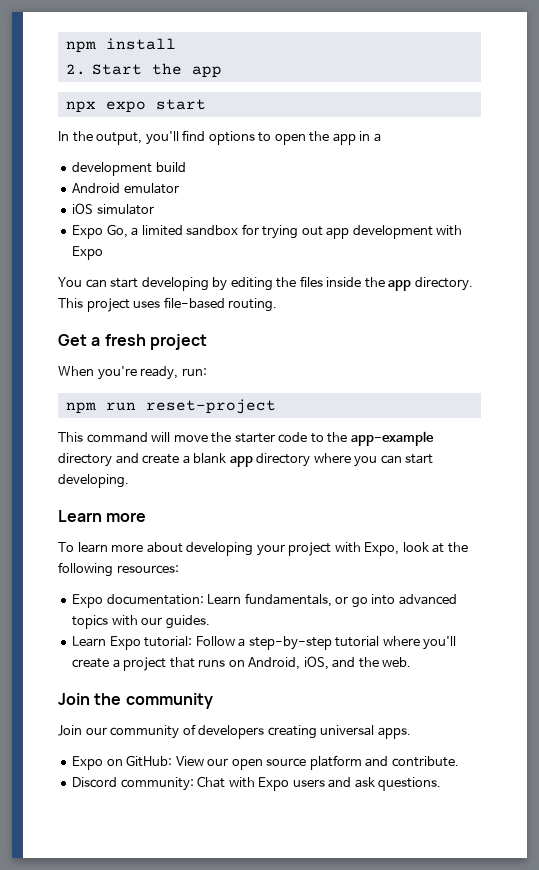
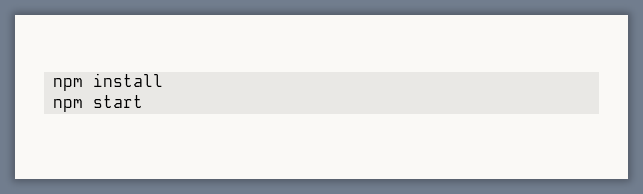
- 2. Start the app
- npx expo start
- In the output, you'll find options to open the app in a
- development build
- Android emulator
- iOS simulator
- Expo Go, a limited sandbox for trying out app development with Expo
- You can start developing by editing the files inside the app directory. This project uses file-based routing.
- Get a fresh project
- When you're ready, run:
- npm run reset-project
- This command will move the starter code to the app-example directory and create a blank app directory where you can start developing.
- Learn more
- To learn more about developing your project with Expo, look at the following resources:
- Expo documentation: Learn fundamentals, or go into advanced topics with our guides.
- Learn Expo tutorial: Follow a step-by-step tutorial where you'll create a project that runs on Android, iOS, and the web.
- Join the community
- Join our community of developers creating universal apps.
- Expo on GitHub: View our open source platform and contribute.
- Discord community: Chat with Expo users and ask questions.
+ npm start

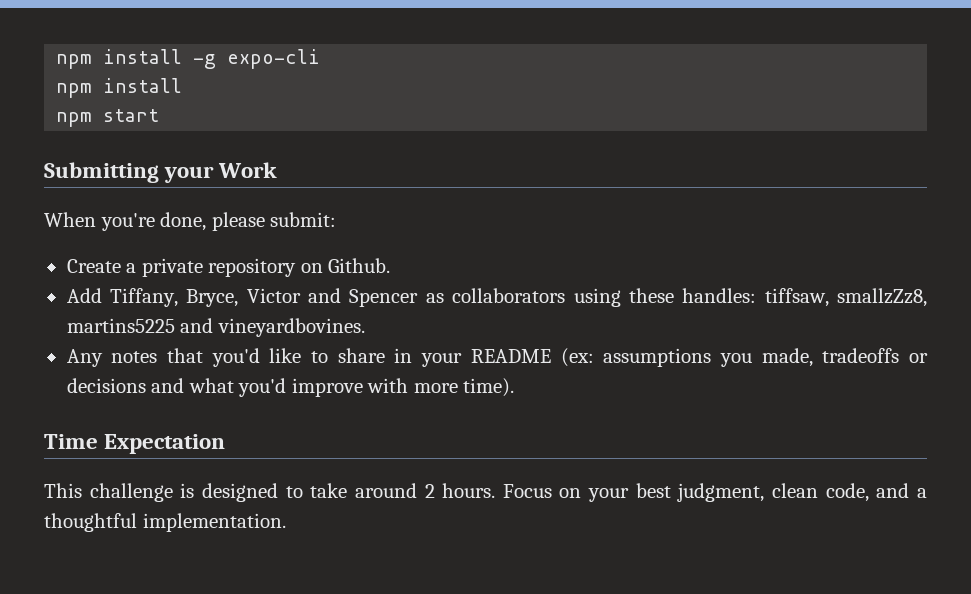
+ npm install -g expo-cli
  npm install
  npm start
+ Submitting your Work
+ When you're done, please submit:
+ Create a private repository on Github.
+ Add Tiffany, Bryce, Victor and Spencer as collaborators using these handles: tiffsaw, smallzZz8, martins5225 and vineyardbovines.
+ Any notes that you'd like to share in your README (ex: assumptions you made, tradeoffs or decisions and what you'd improve with more time).
+ Time Expectation
+ This challenge is designed to take around 2 hours. Focus on your best judgment, clean code, and a thoughtful implementation.

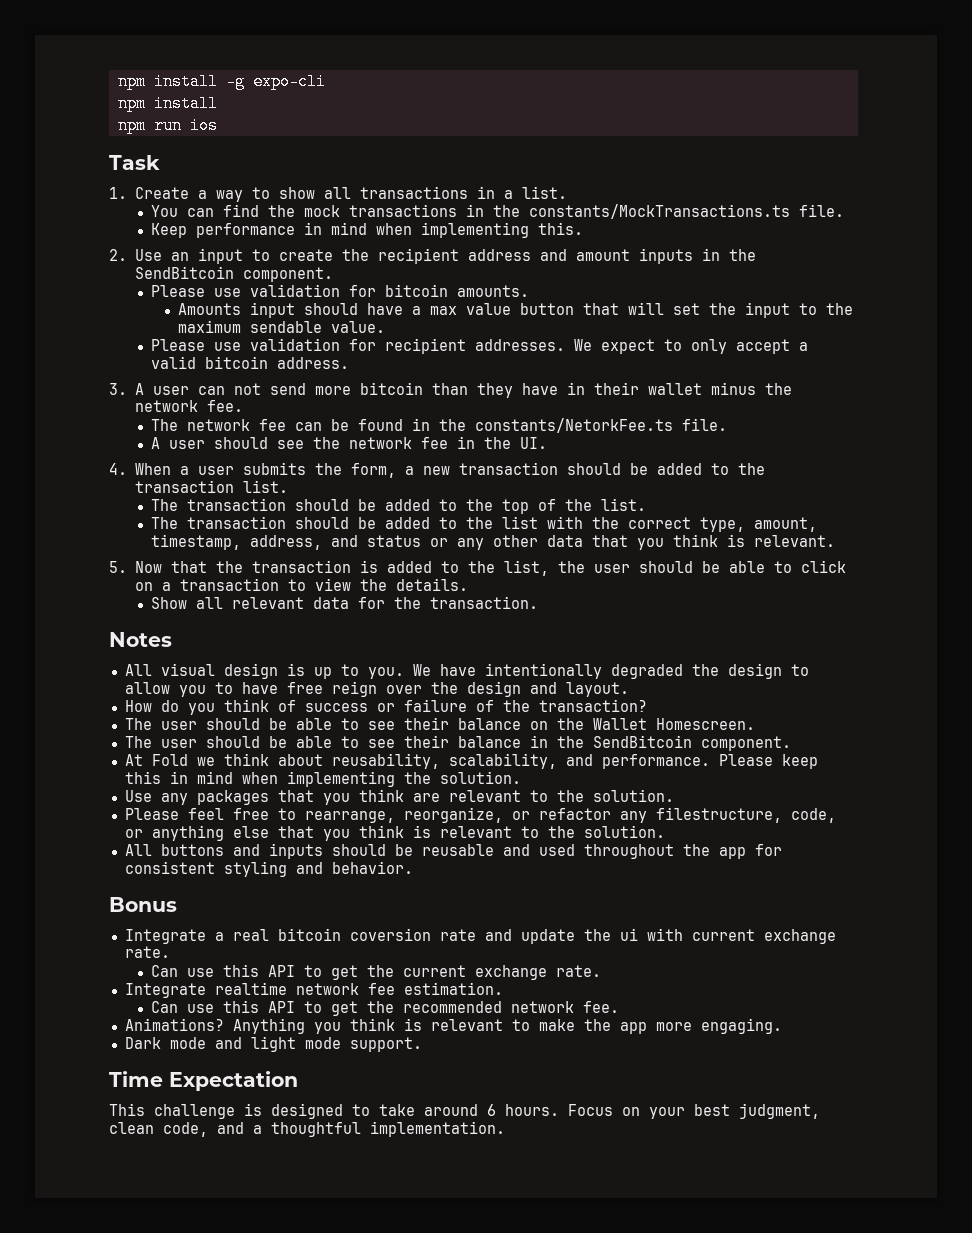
- npm start
- Submitting your Work
- When you're done, please submit:
- Create a private repository on Github.
- Add Tiffany, Bryce, Victor and Spencer as collaborators using these handles: tiffsaw, smallzZz8, martins5225 and vineyardbovines.
- Any notes that you'd like to share in your README (ex: assumptions you made, tradeoffs or decisions and what you'd improve with more time).
+ npm run ios
+ Task
+ 1. Create a way to show all transactions in a list.
+ You can find the mock transactions in the constants/MockTransactions.ts file.
+ Keep performance in mind when implementing this.
+ 2. Use an input to create the recipient address and amount inputs in the SendBitcoin component.
+ Please use validation for bitcoin amounts.
+ Amounts input should have a max value button that will set the input to the maximum sendable value.
+ Please use validation for recipient addresses. We expect to only accept a valid bitcoin address.
+ 3. A user can not send more bitcoin than they have in their wallet minus the network fee.
+ The network fee can be found in the constants/NetorkFee.ts file.
+ A user should see the network fee in the UI.
+ 4. When a user submits the form, a new transaction should be added to the transaction list.
+ The transaction should be added to the top of the list.
+ The transaction should be added to the list with the correct type, amount, timestamp, address, and status or any other data that you think is relevant.
+ 5. Now that the transaction is added to the list, the user should be able to click on a transaction to view the details.
+ Show all relevant data for the transaction.
+ Notes
+ All visual design is up to you. We have intentionally degraded the design to allow you to have free reign over the design and layout.
+ How do you think of success or failure of the transaction?
+ The user should be able to see their balance on the Wallet Homescreen.
+ The user should be able to see their balance in the SendBitcoin component.
+ At Fold we think about reusability, scalability, and performance. Please keep this in mind when implementing the solution.
+ Use any packages that you think are relevant to the solution.
+ Please feel free to rearrange, reorganize, or refactor any filestructure, code, or anything else that you think is relevant to the solution.
+ All buttons and inputs should be reusable and used throughout the app for consistent styling and behavior.
+ Bonus
+ Integrate a real bitcoin coversion rate and update the ui with current exchange rate.
+ Can use this API to get the current exchange rate.
+ Integrate realtime network fee estimation.
+ Can use this API to get the recommended network fee.
+ Animations? Anything you think is relevant to make the app more engaging.
+ Dark mode and light mode support.
- This challenge is designed to take around 2 hours.
+ This challenge is designed to take around 6 hours.

